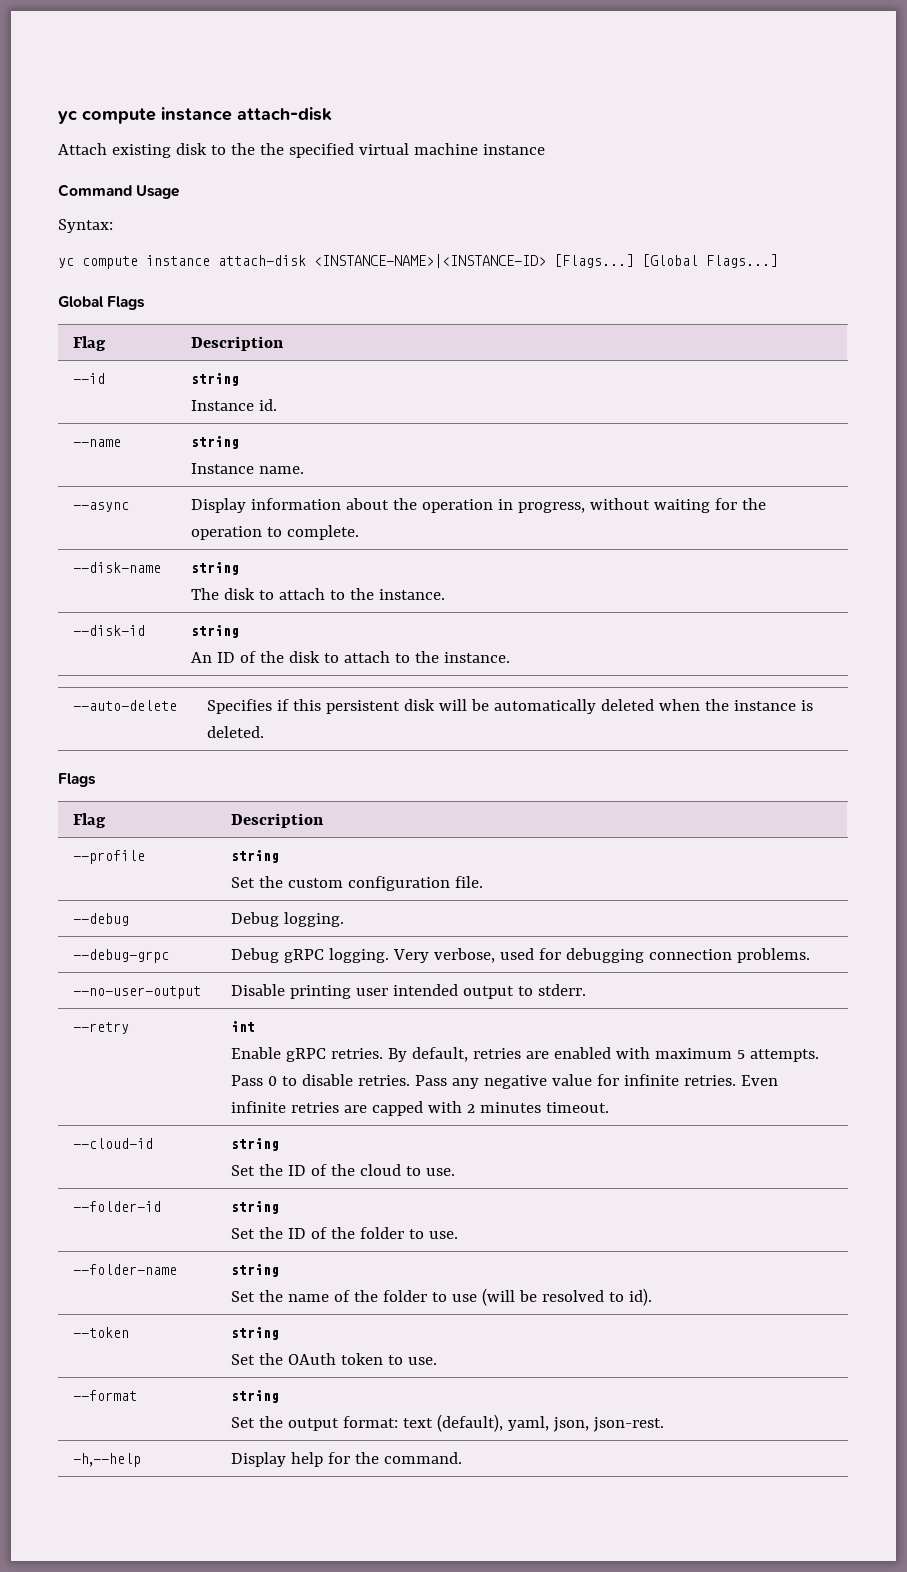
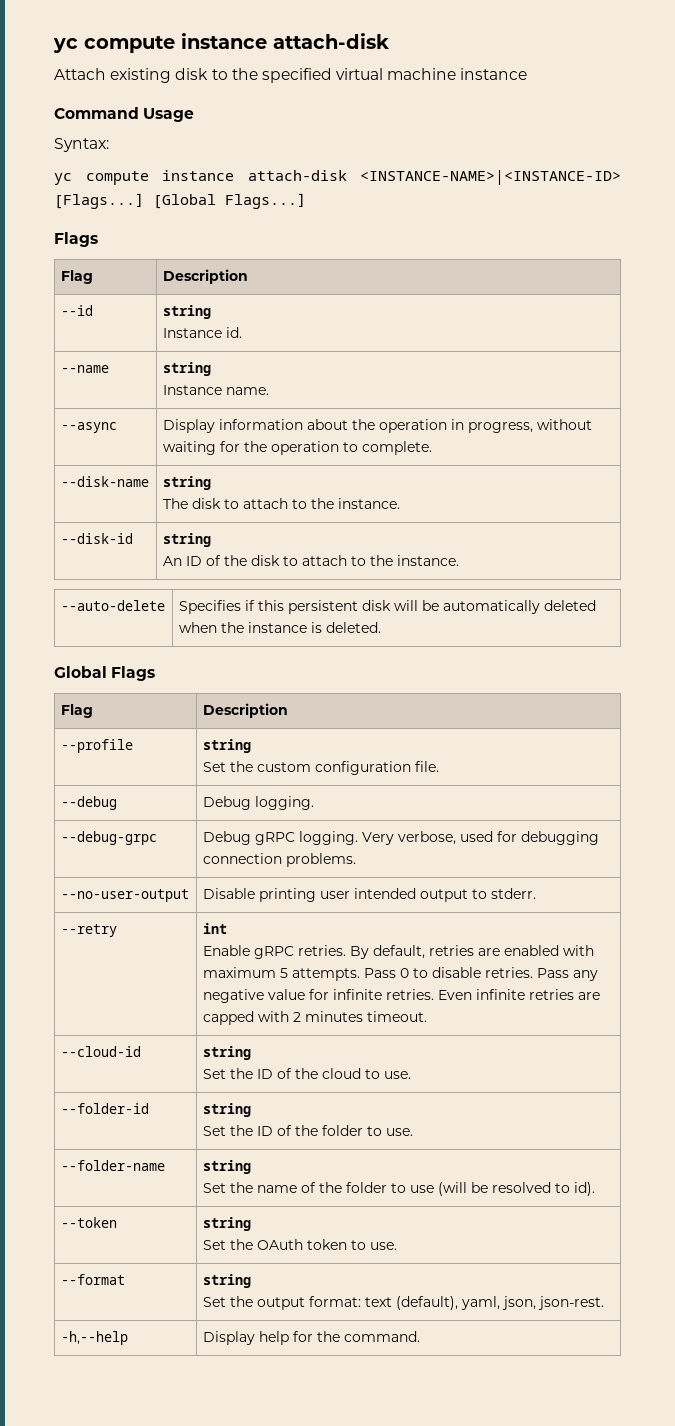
- Attach existing disk to the the specified virtual machine instance
+ Attach existing disk to the specified virtual machine instance
  [Global Flags...]
- Global Flags
+ Flags
  --auto-delete | Specifies if this persistent disk will be automatically deleted when the instance is deleted.
- Flags
+ Global Flags

